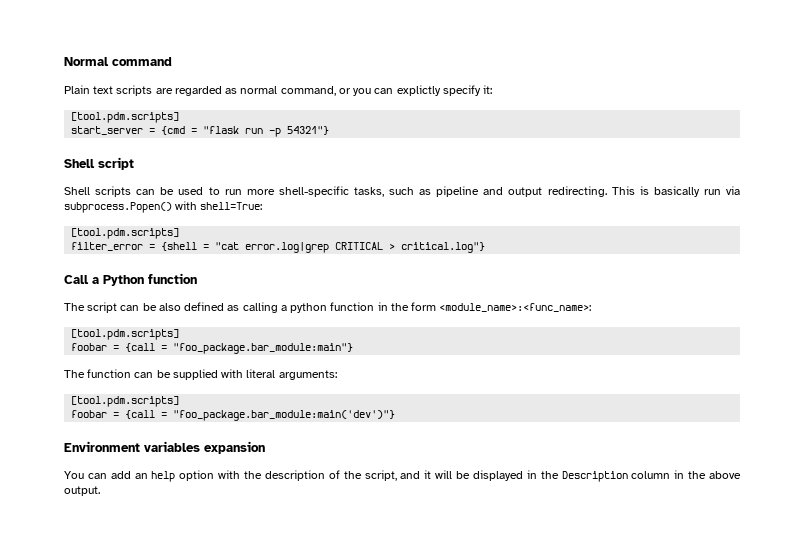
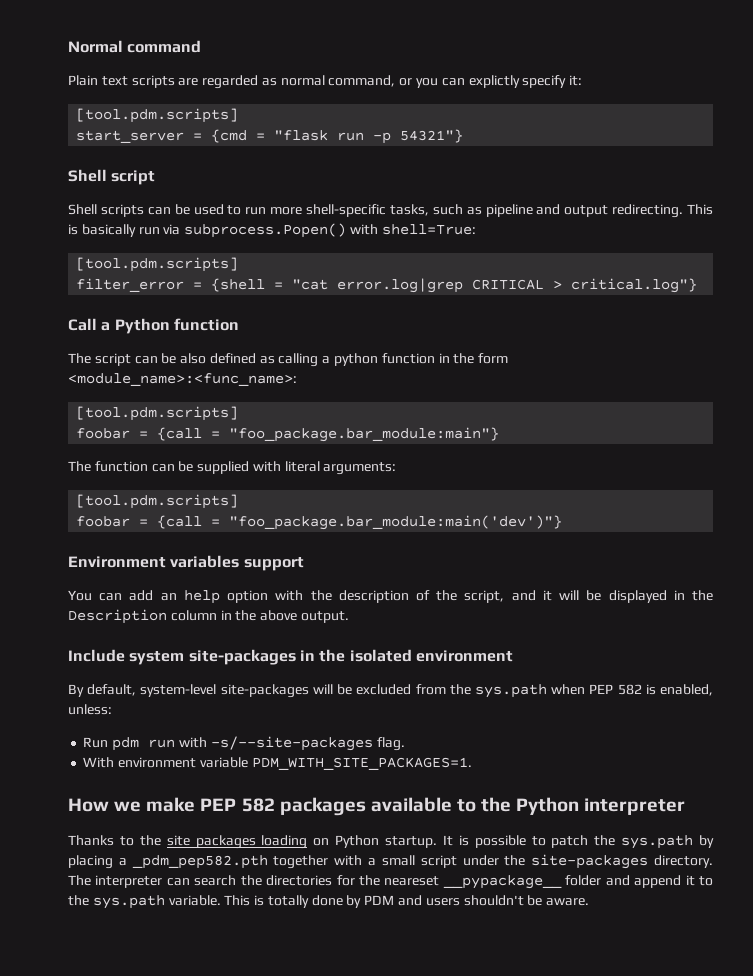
- Environment variables expansion
+ Environment variables support
+ Include system site-packages in the isolated environment
+ By default, system-level site-packages will be excluded from the sys.path when PEP 582 is enabled, unless:
+ Run pdm run with -s/--site-packages flag.
+ With environment variable PDM_WITH_SITE_PACKAGES=1.
+ How we make PEP 582 packages available to the Python interpreter
+ Thanks to the site packages loading on Python startup. It is possible to patch the sys.path by placing a _pdm_pep582.pth together with a small script under the site-packages directory. The interpreter can search the directories for the neareset __pypackage__ folder and append it to the sys.path variable. This is totally done by PDM and users shouldn't be aware.

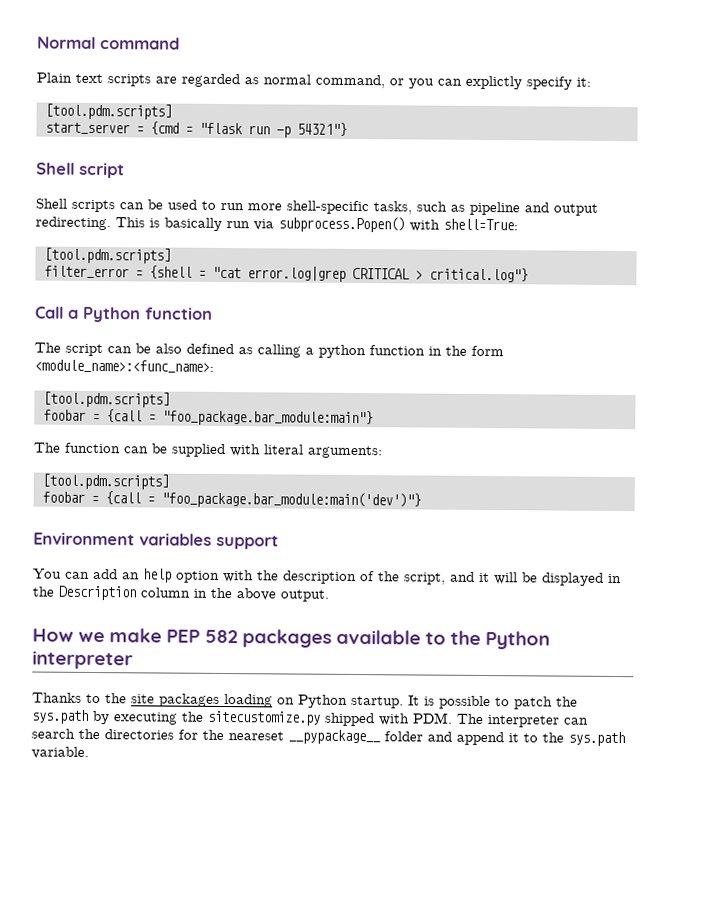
- Include system site-packages in the isolated environment
- By default, system-level site-packages will be excluded from the sys.path when PEP 582 is enabled, unless:
- Run pdm run with -s/--site-packages flag.
- With environment variable PDM_WITH_SITE_PACKAGES=1.
- It is possible to patch the sys.path by placing a _pdm_pep582.pth together with a small script under the site-packages directory. The interpreter can search the directories for the neareset __pypackage__ folder and append it to the sys.path variable. This is totally done by PDM and users shouldn't be aware.
+ It is possible to patch the sys.path by executing the sitecustomize.py shipped with PDM. The interpreter can search the directories for the neareset __pypackage__ folder and append it to the sys.path variable.

